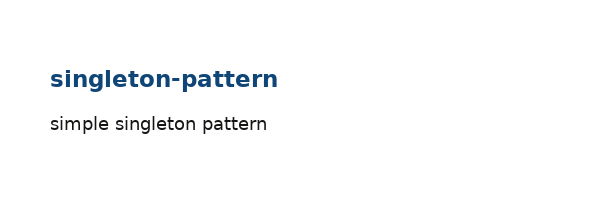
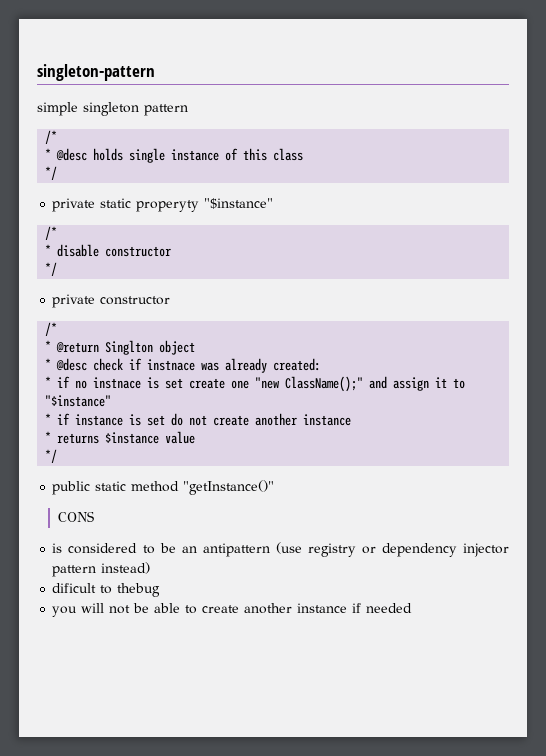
  simple singleton pattern
+ /*
+ * @desc holds single instance of this class
+ */
+ private static properyty "$instance"
+ /*
+ * disable constructor
+ */
+ private constructor
+ /*
+ * @return Singlton object
+ * @desc check if instnace was already created:
+ * if no instnace is set create one "new ClassName();" and assign it to "$instance"
+ * if instance is set do not create another instance
+ * returns $instance value
+ */
+ public static method "getInstance()"
+ CONS
+ is considered to be an antipattern (use registry or dependency injector pattern instead)
+ dificult to thebug
+ you will not be able to create another instance if needed

